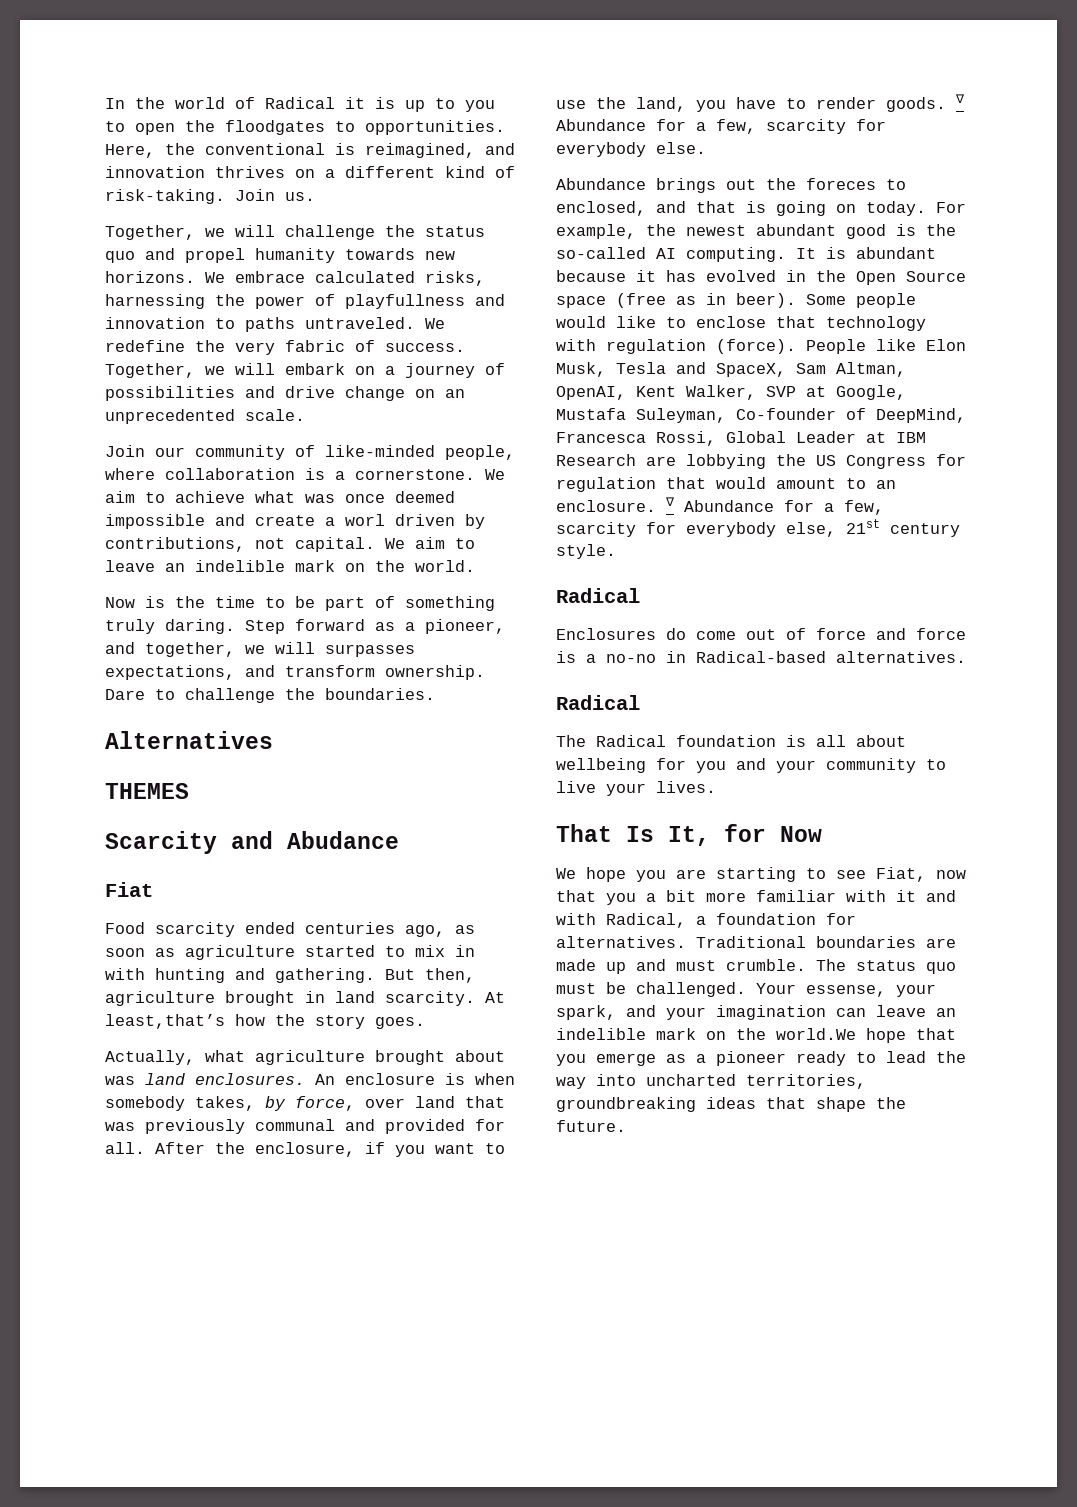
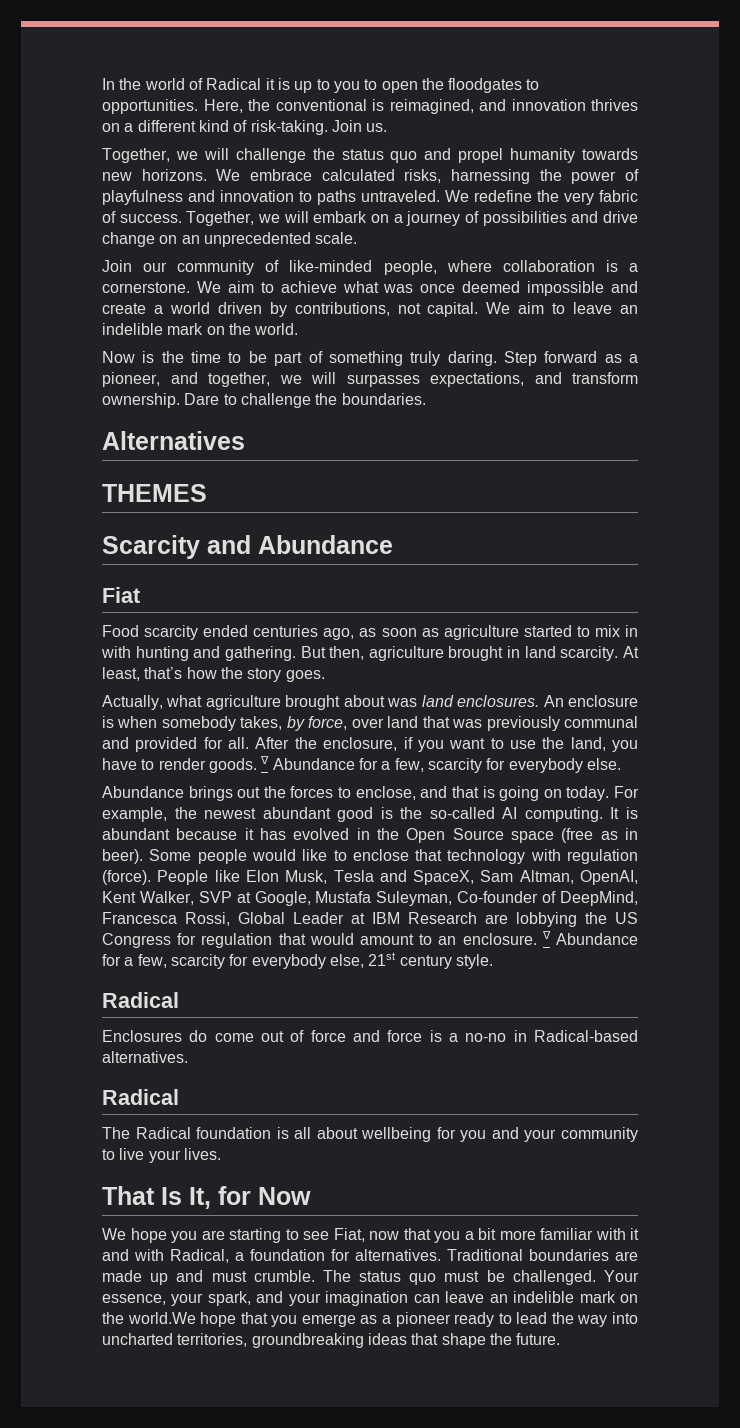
- We embrace calculated risks, harnessing the power of playfullness and innovation to paths untraveled.
+ We embrace calculated risks, harnessing the power of playfulness and innovation to paths untraveled.
- We aim to achieve what was once deemed impossible and create a worl driven by contributions, not capital.
+ We aim to achieve what was once deemed impossible and create a world driven by contributions, not capital.
- Scarcity and Abudance
+ Scarcity and Abundance
- At least,that’s how the story goes.
+ At least, that’s how the story goes.
- Abundance brings out the foreces to enclosed, and that is going on today.
+ Abundance brings out the forces to enclose, and that is going on today.
- Your essense, your spark, and your imagination can leave an indelible mark on the world.We hope that you emerge as a pioneer ready to lead the way into uncharted territories, groundbreaking ideas that shape the future.
+ Your essence, your spark, and your imagination can leave an indelible mark on the world.We hope that you emerge as a pioneer ready to lead the way into uncharted territories, groundbreaking ideas that shape the future.

